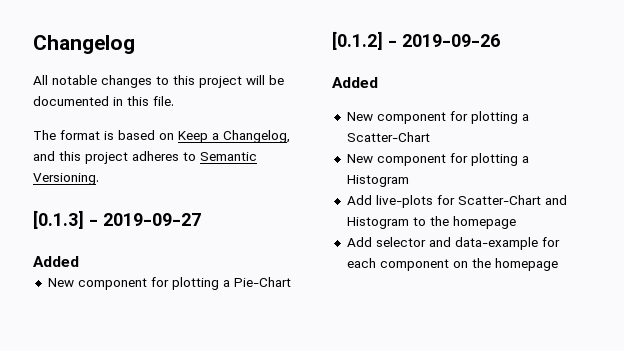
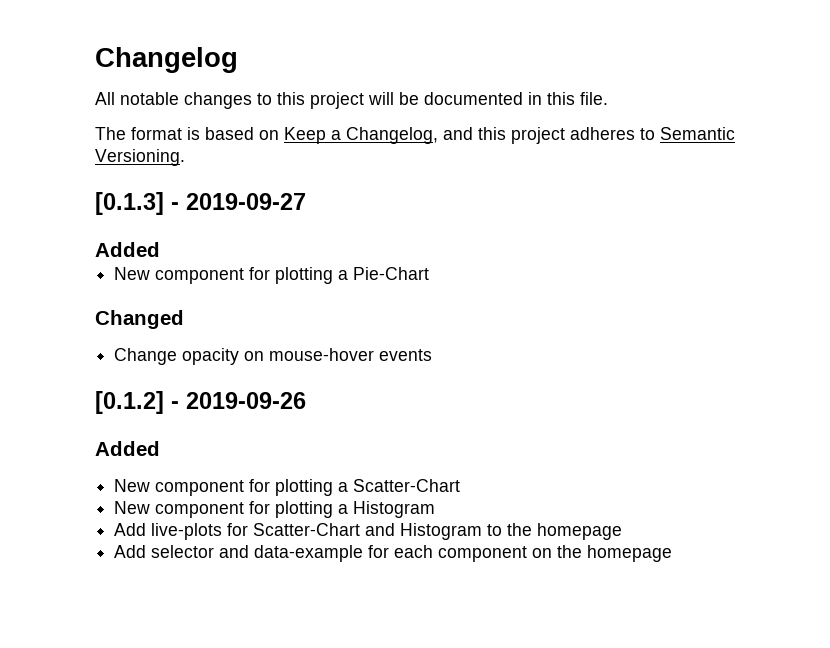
+ Changed
+ Change opacity on mouse-hover events

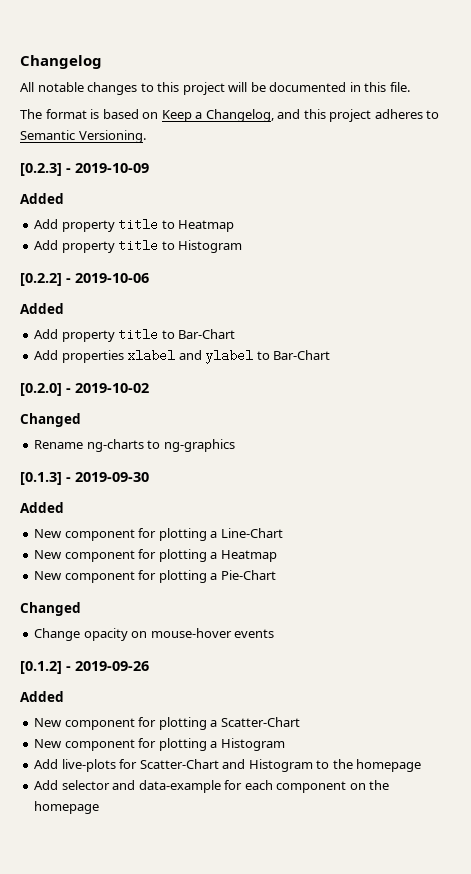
+ [0.2.3] - 2019-10-09
+ Added
+ Add property title to Heatmap
+ Add property title to Histogram
+ [0.2.2] - 2019-10-06
+ Added
+ Add property title to Bar-Chart
+ Add properties xlabel and ylabel to Bar-Chart
+ [0.2.0] - 2019-10-02
+ Changed
+ Rename ng-charts to ng-graphics
- [0.1.3] - 2019-09-27
+ [0.1.3] - 2019-09-30
  Added
+ New component for plotting a Line-Chart
+ New component for plotting a Heatmap

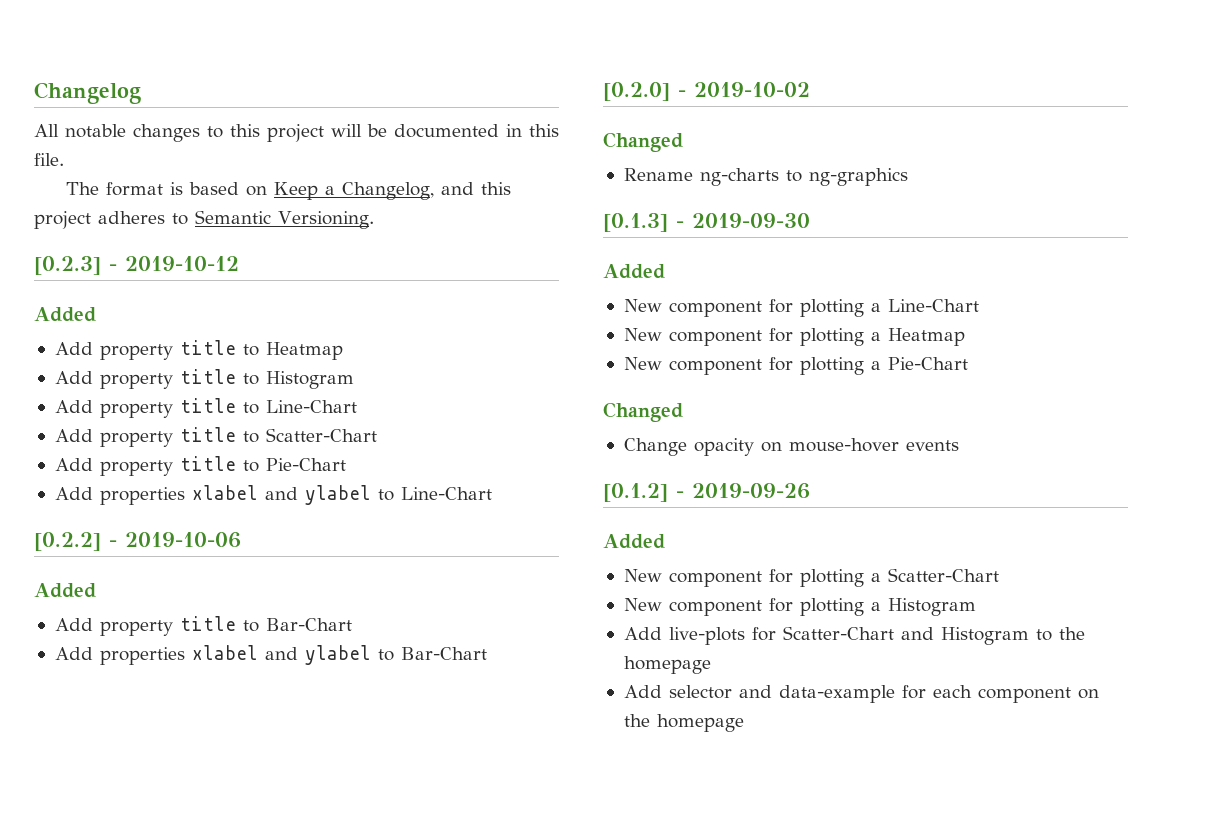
- [0.2.3] - 2019-10-09
+ [0.2.3] - 2019-10-12
+ Add property title to Line-Chart
+ Add property title to Scatter-Chart
+ Add property title to Pie-Chart
+ Add properties xlabel and ylabel to Line-Chart

